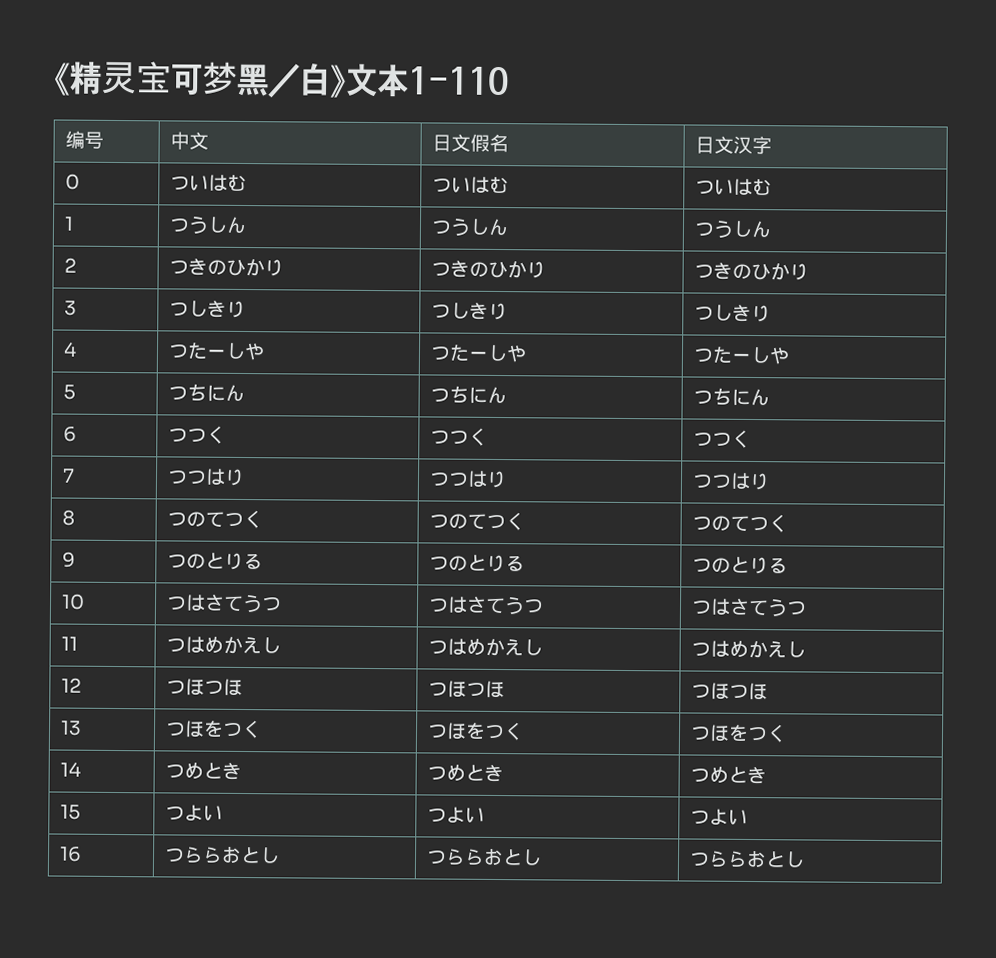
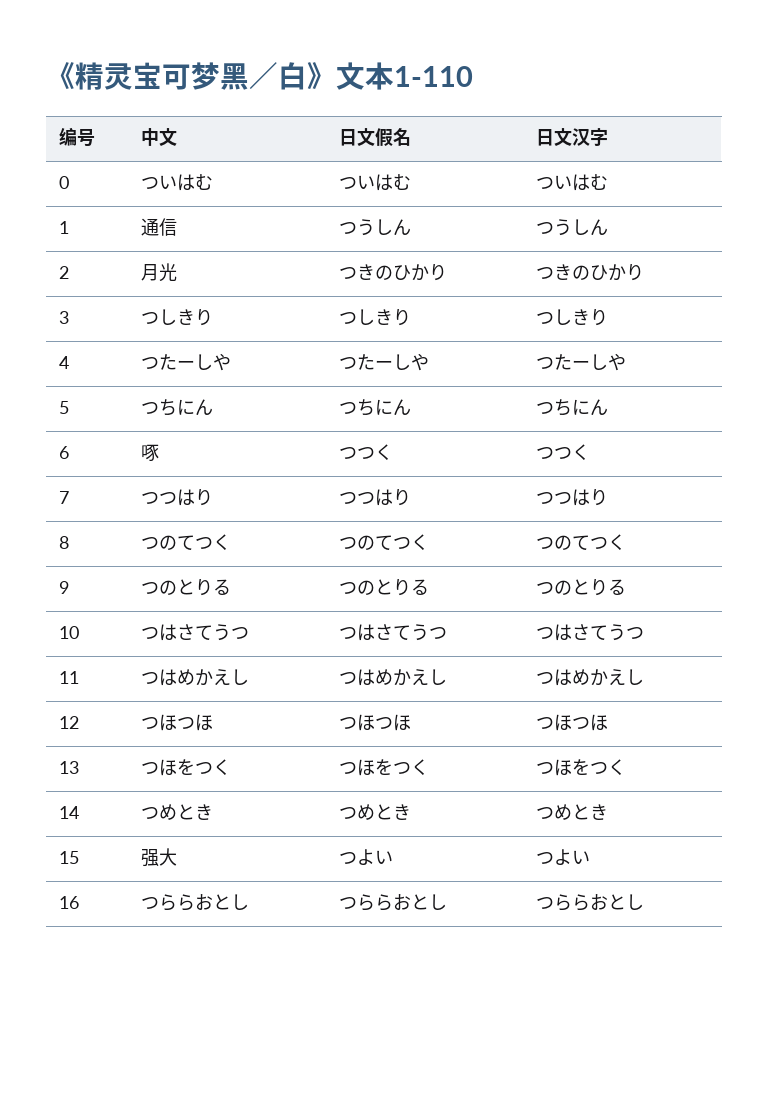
- 1 | つうしん | つうしん | つうしん
+ 1 | 通信 | つうしん | つうしん
- 2 | つきのひかり | つきのひかり | つきのひかり
+ 2 | 月光 | つきのひかり | つきのひかり
- 6 | つつく | つつく | つつく
+ 6 | 啄 | つつく | つつく
- 15 | つよい | つよい | つよい
+ 15 | 强大 | つよい | つよい

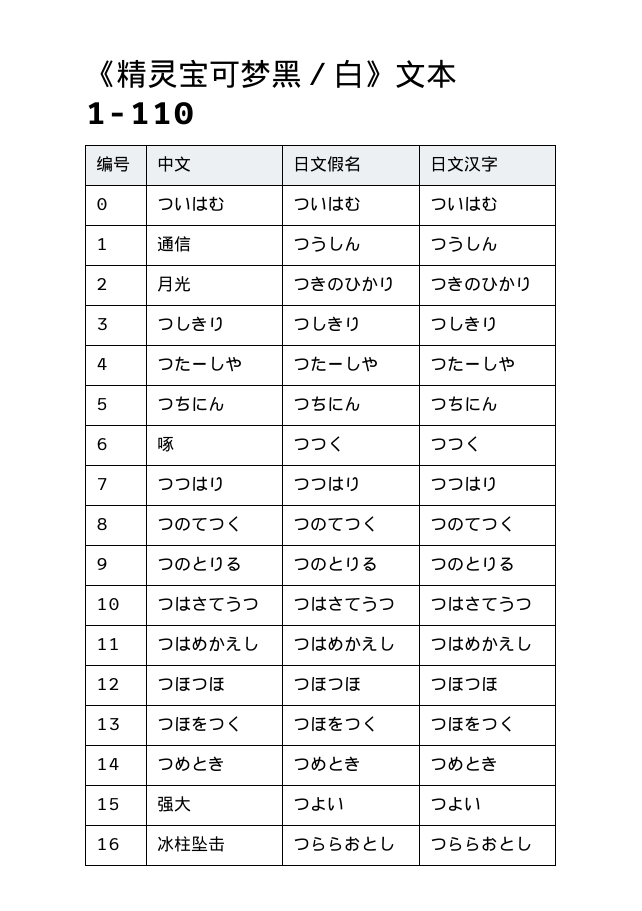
- 16 | つららおとし | つららおとし | つららおとし
+ 16 | 冰柱坠击 | つららおとし | つららおとし

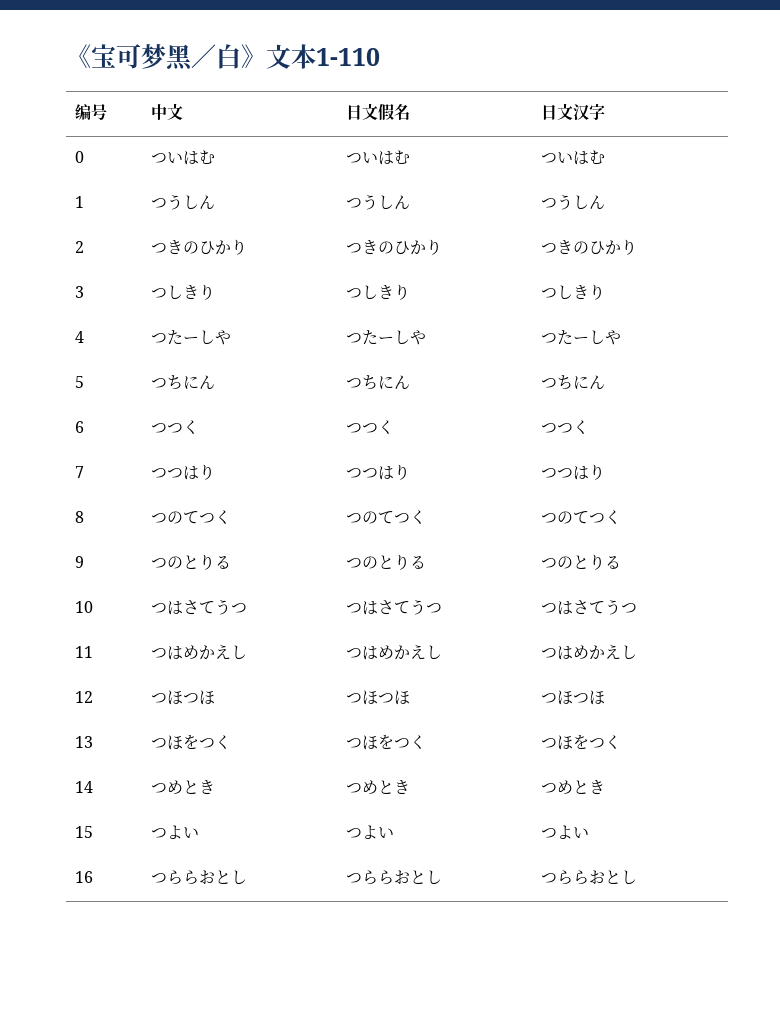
- 《精灵宝可梦黑／白》文本1-110
+ 《宝可梦黑／白》文本1-110
- 1 | 通信 | つうしん | つうしん
+ 1 | つうしん | つうしん | つうしん
- 2 | 月光 | つきのひかり | つきのひかり
+ 2 | つきのひかり | つきのひかり | つきのひかり
- 6 | 啄 | つつく | つつく
+ 6 | つつく | つつく | つつく
- 15 | 强大 | つよい | つよい
+ 15 | つよい | つよい | つよい
- 16 | 冰柱坠击 | つららおとし | つららおとし
+ 16 | つららおとし | つららおとし | つららおとし

